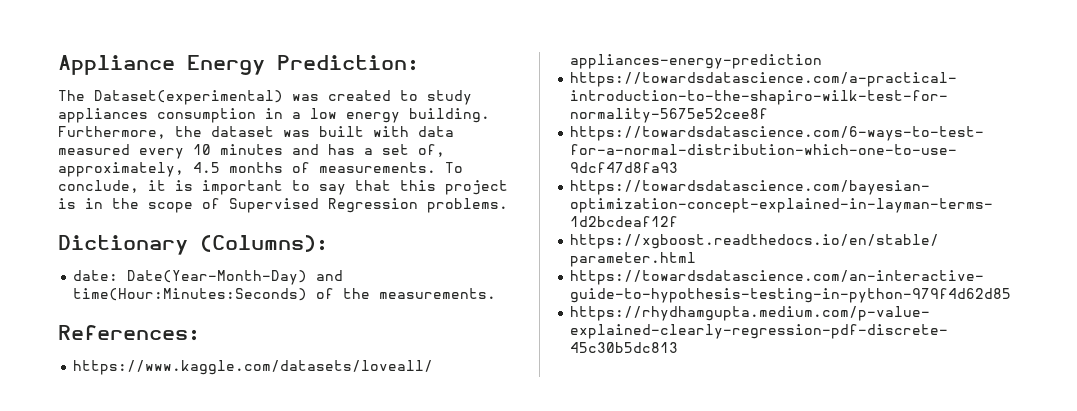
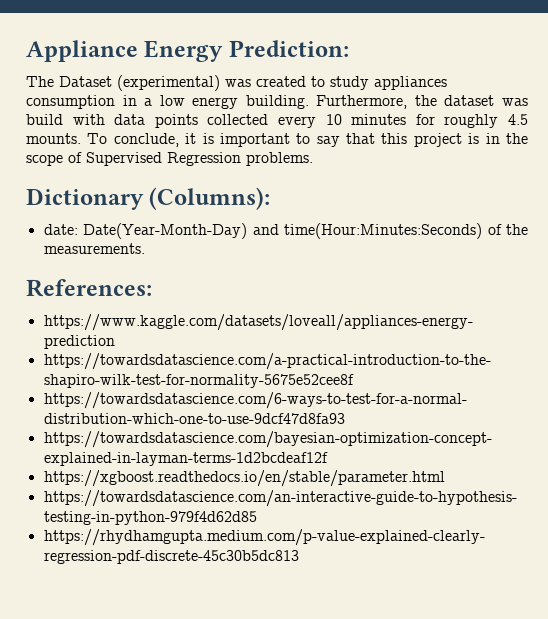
- The Dataset(experimental) was created to study appliances consumption in a low energy building.
+ The Dataset (experimental) was created to study appliances consumption in a low energy building.
- Furthermore, the dataset was built with data measured every 10 minutes and has a set of, approximately, 4.5 months of measurements.
+ Furthermore, the dataset was build with data points collected every 10 minutes for roughly 4.5 mounts.

